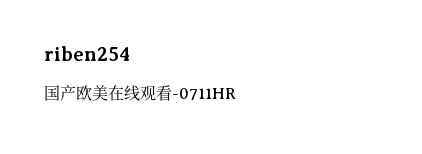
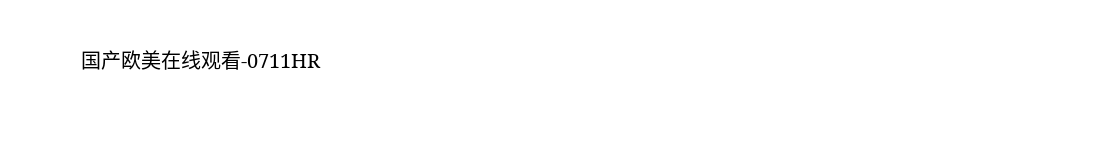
- riben254

